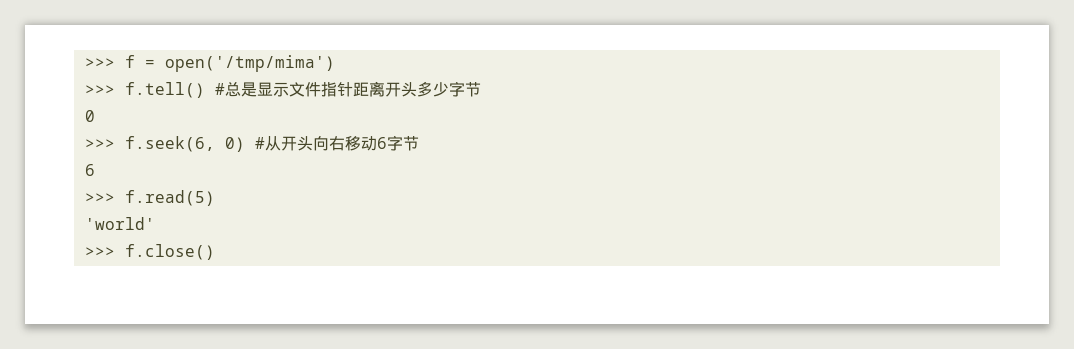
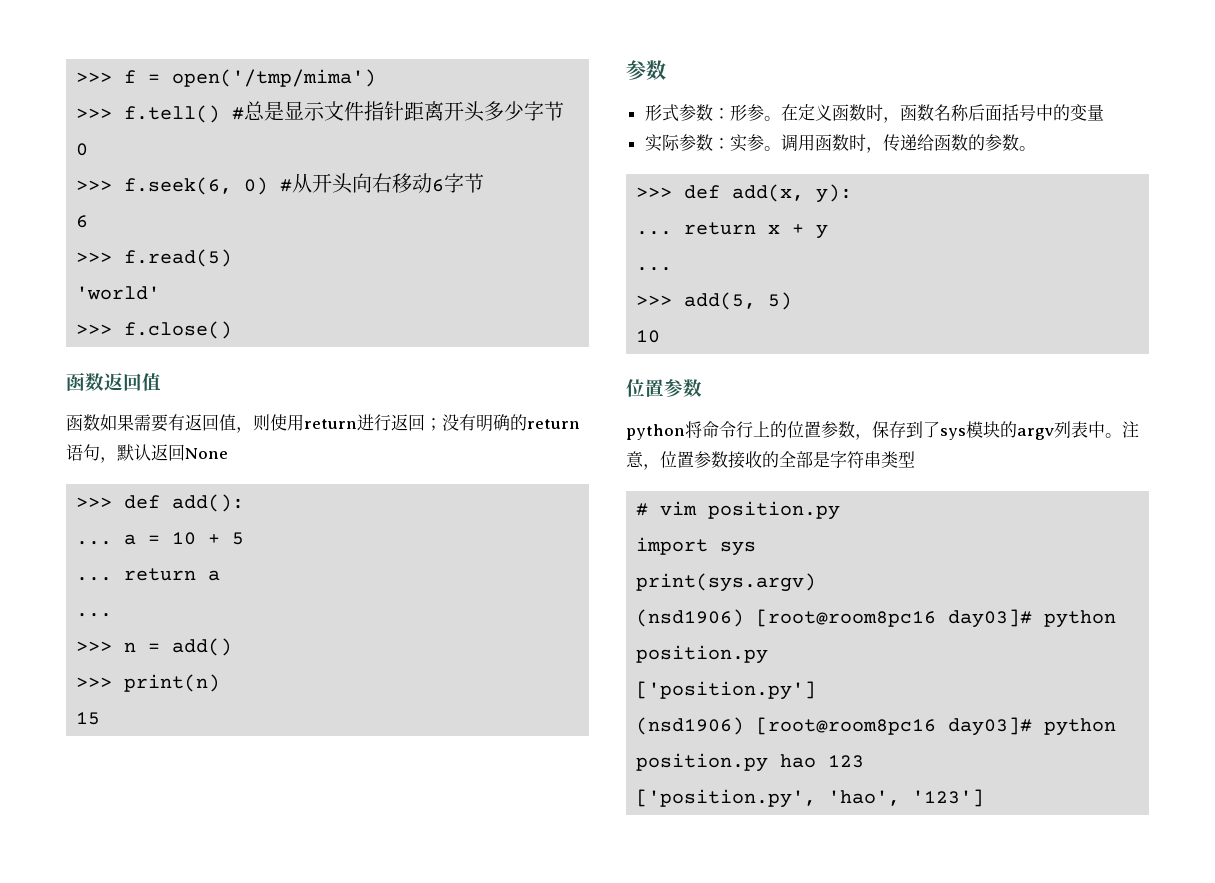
+ 函数返回值
+ 函数如果需要有返回值，则使用return进行返回；没有明确的return语句，默认返回None
+ >>> def add():
+ ... a = 10 + 5
+ ... return a
+ ...
+ >>> n = add()
+ >>> print(n)
+ 15
+ 参数
+ 形式参数：形参。在定义函数时，函数名称后面括号中的变量
+ 实际参数：实参。调用函数时，传递给函数的参数。
+ >>> def add(x, y):
+ ... return x + y
+ ...
+ >>> add(5, 5)
+ 10
+ 位置参数
+ python将命令行上的位置参数，保存到了sys模块的argv列表中。注意，位置参数接收的全部是字符串类型
+ # vim position.py
+ import sys
+ print(sys.argv)
+ (nsd1906) [root@room8pc16 day03]# python position.py
+ ['position.py']
+ (nsd1906) [root@room8pc16 day03]# python position.py hao 123
+ ['position.py', 'hao', '123']

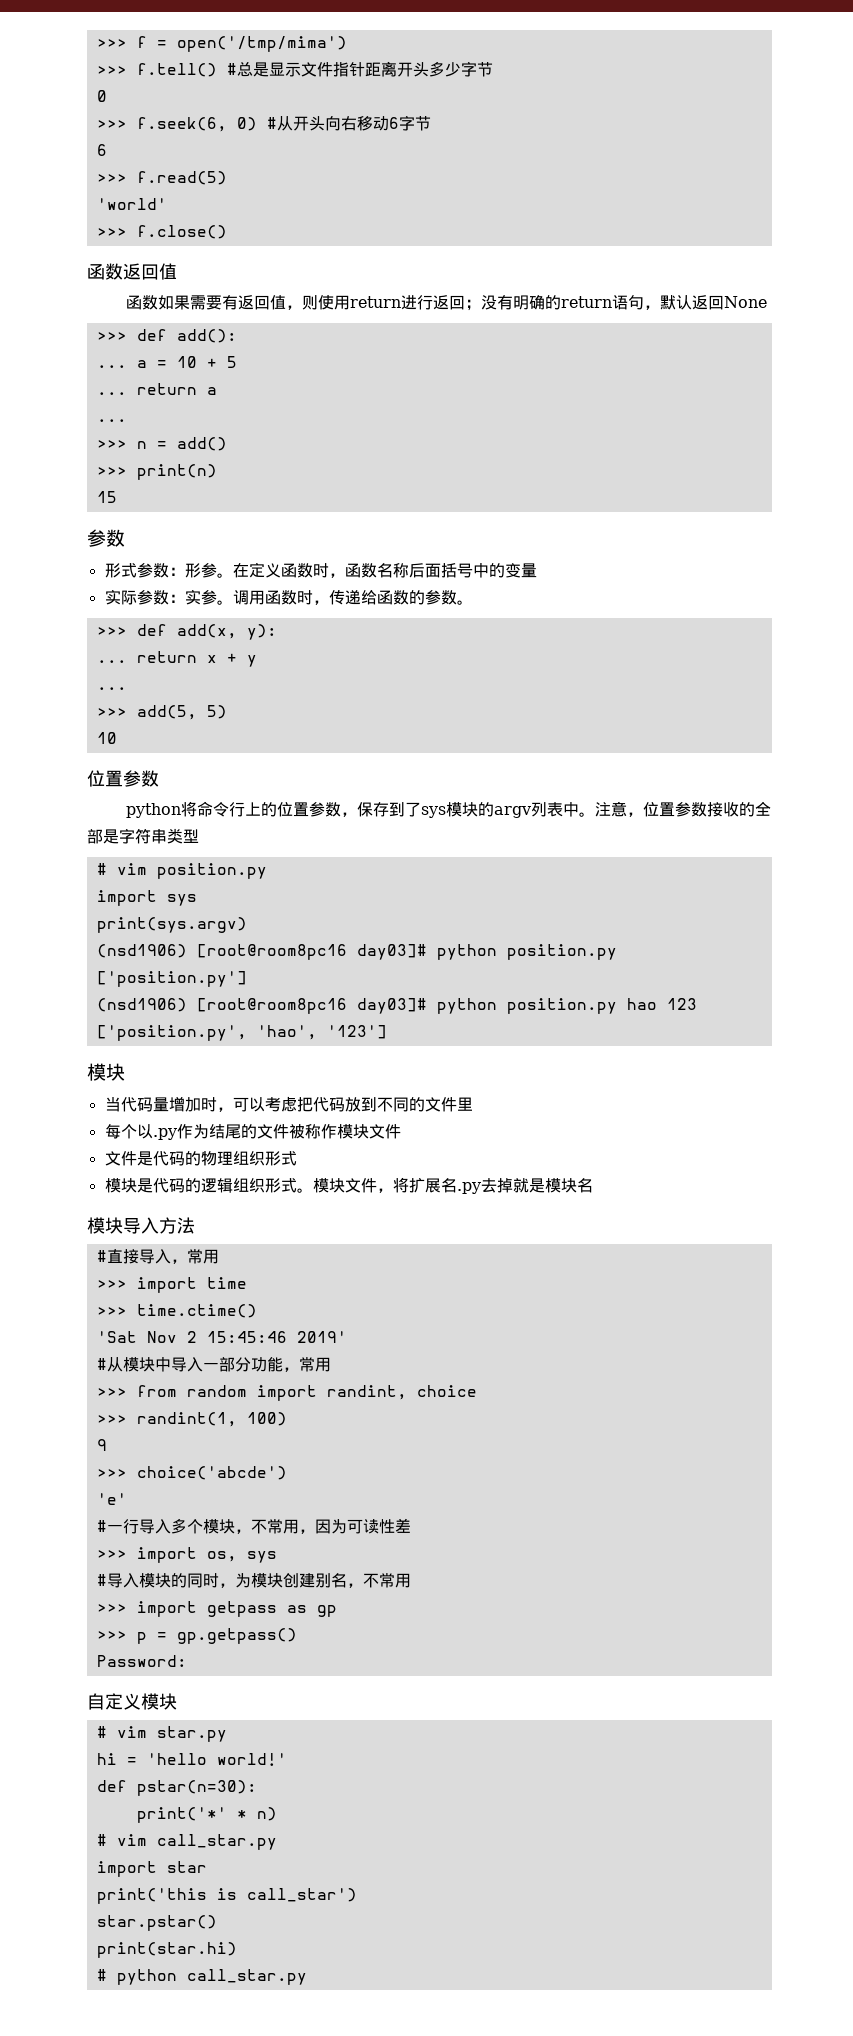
  ['position.py', 'hao', '123']
+ 模块
+ 当代码量增加时，可以考虑把代码放到不同的文件里
+ 每个以.py作为结尾的文件被称作模块文件
+ 文件是代码的物理组织形式
+ 模块是代码的逻辑组织形式。模块文件，将扩展名.py去掉就是模块名
+ 模块导入方法
+ #直接导入，常用
+ >>> import time
+ >>> time.ctime()
+ 'Sat Nov 2 15:45:46 2019'
+ #从模块中导入一部分功能，常用
+ >>> from random import randint, choice
+ >>> randint(1, 100)
+ 9
+ >>> choice('abcde')
+ 'e'
+ #一行导入多个模块，不常用，因为可读性差
+ >>> import os, sys
+ #导入模块的同时，为模块创建别名，不常用
+ >>> import getpass as gp
+ >>> p = gp.getpass()
+ Password:
+ 自定义模块
+ # vim star.py
+ hi = 'hello world!'
+ def pstar(n=30):
+ print('*' * n)
+ # vim call_star.py
+ import star
+ print('this is call_star')
+ star.pstar()
+ print(star.hi)
+ # python call_star.py

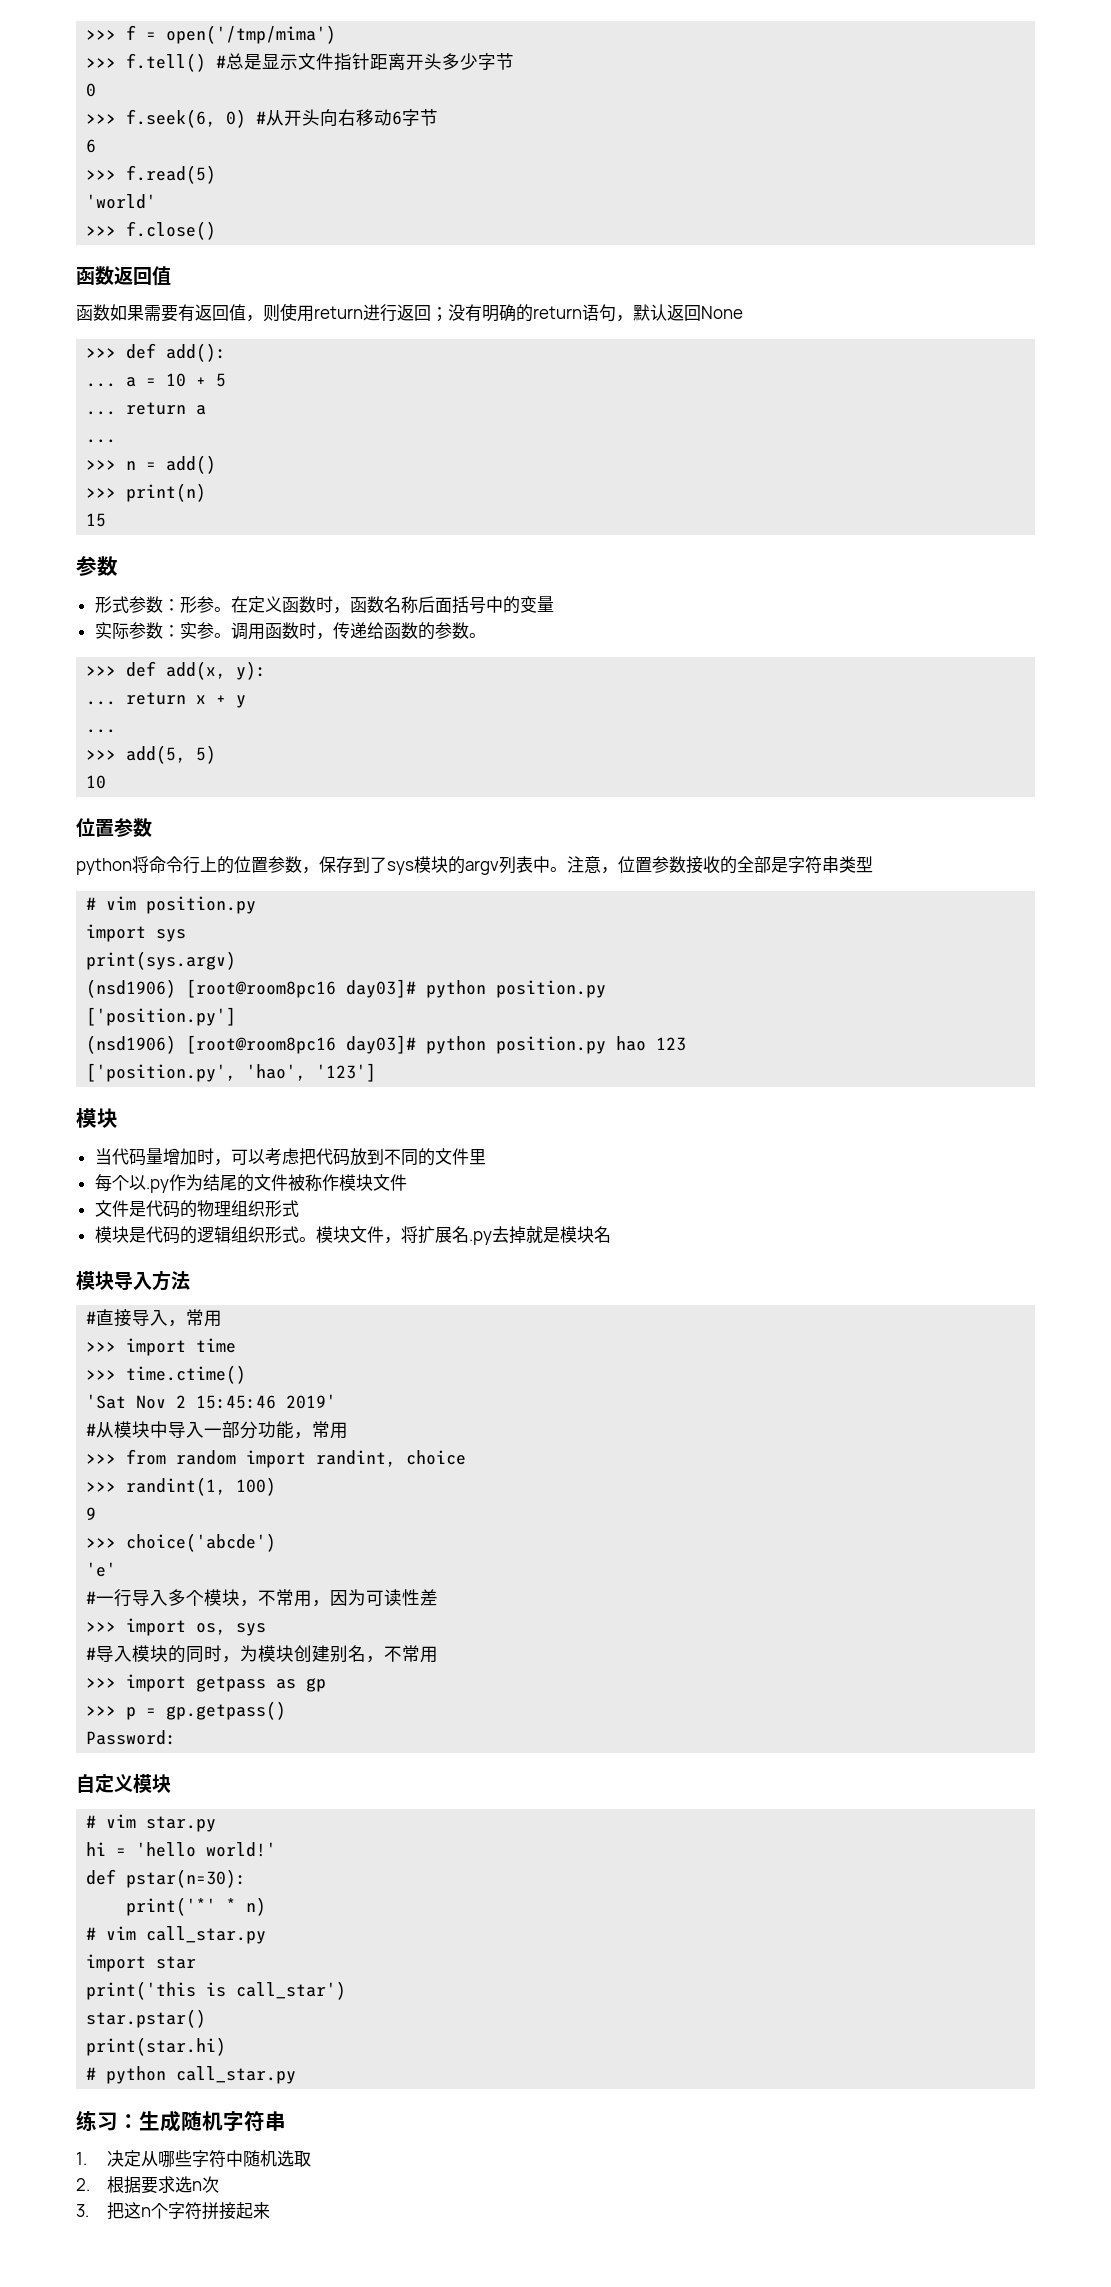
+ 练习：生成随机字符串
+ 1.决定从哪些字符中随机选取
+ 2.根据要求选n次
+ 3.把这n个字符拼接起来

